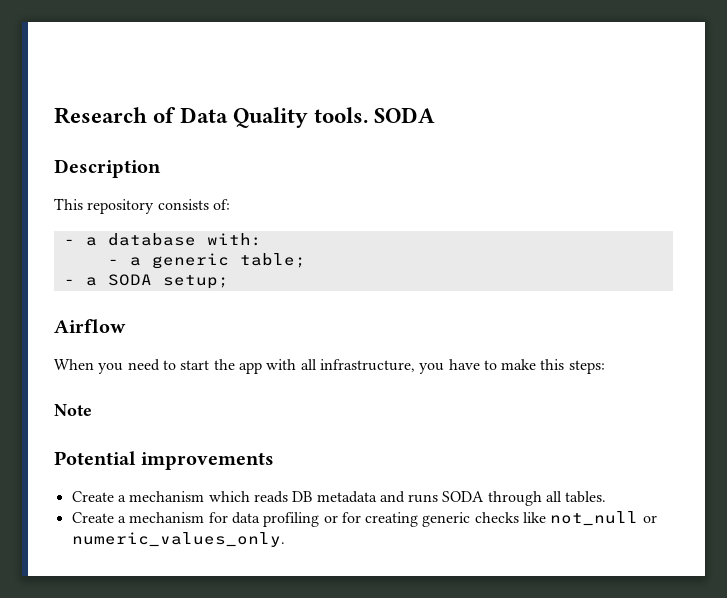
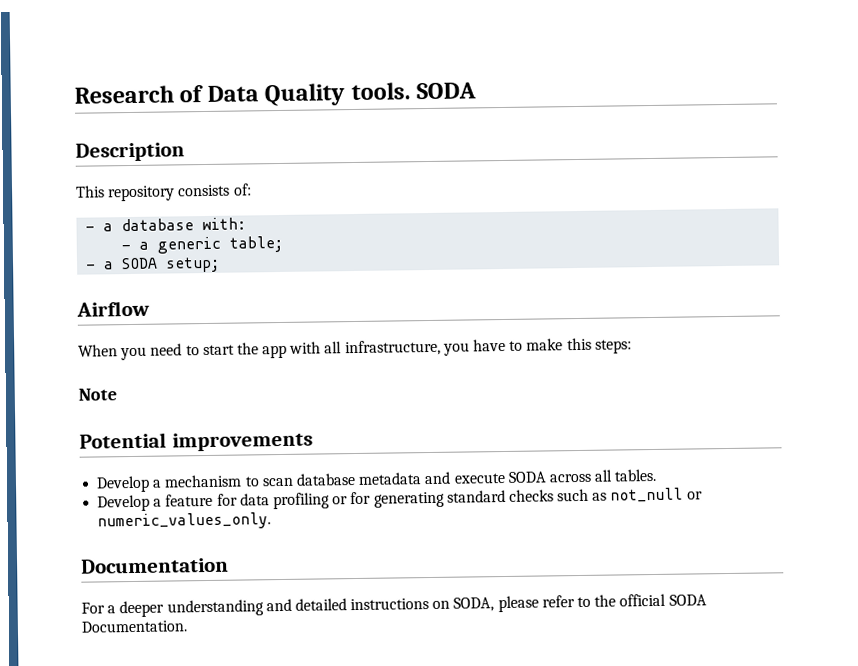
- Create a mechanism which reads DB metadata and runs SODA through all tables.
+ Develop a mechanism to scan database metadata and execute SODA across all tables.
- Create a mechanism for data profiling or for creating generic checks like not_null or numeric_values_only.
+ Develop a feature for data profiling or for generating standard checks such as not_null or numeric_values_only.
+ Documentation
+ For a deeper understanding and detailed instructions on SODA, please refer to the official SODA Documentation.

